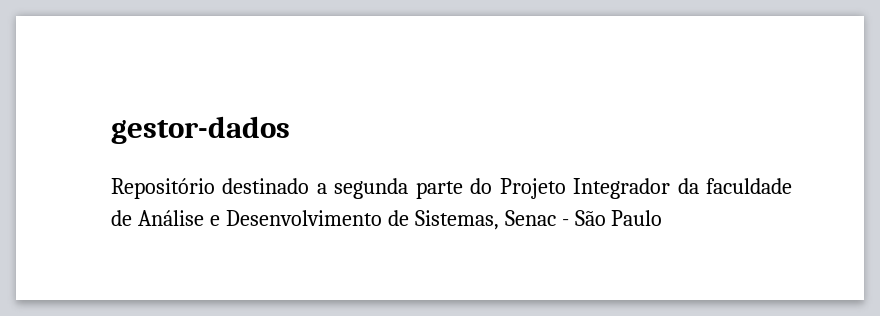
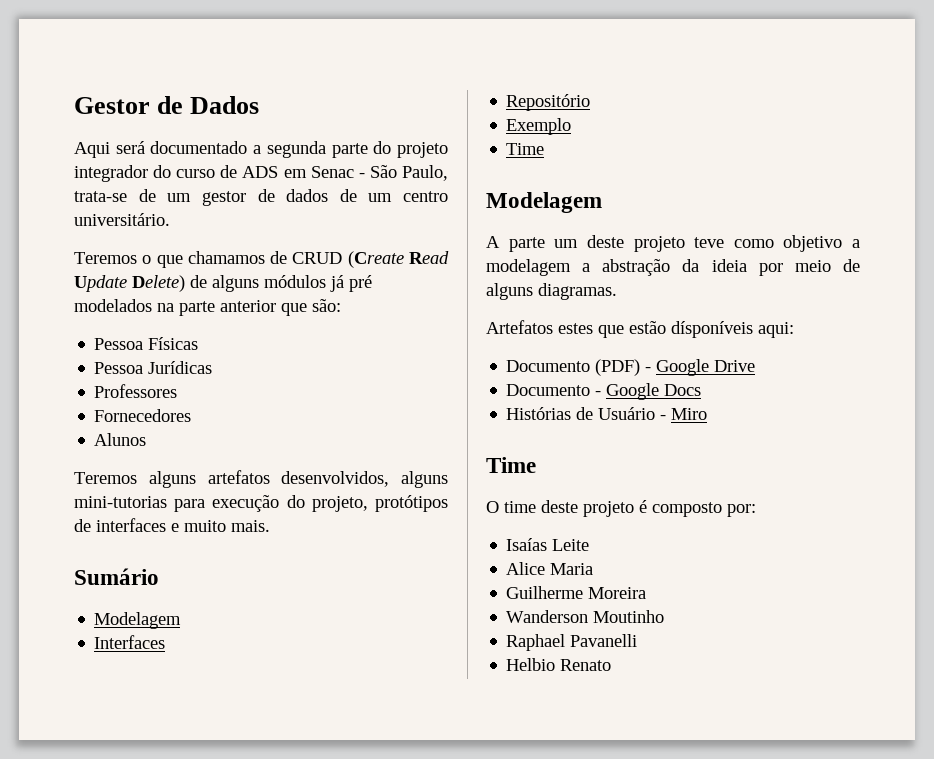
- gestor-dados
- Repositório destinado a segunda parte do Projeto Integrador da faculdade de Análise e Desenvolvimento de Sistemas, Senac - São Paulo
+ Gestor de Dados
+ Aqui será documentado a segunda parte do projeto integrador do curso de ADS em Senac - São Paulo, trata-se de um gestor de dados de um centro universitário.
+ Teremos o que chamamos de CRUD (Create Read Update Delete) de alguns módulos já pré modelados na parte anterior que são:
+ Pessoa Físicas
+ Pessoa Jurídicas
+ Professores
+ Fornecedores
+ Alunos
+ Teremos alguns artefatos desenvolvidos, alguns mini-tutorias para execução do projeto, protótipos de interfaces e muito mais.
+ Sumário
+ Modelagem
+ Interfaces
+ Repositório
+ Exemplo
+ Time
+ Modelagem
+ A parte um deste projeto teve como objetivo a modelagem a abstração da ideia por meio de alguns diagramas.
+ Artefatos estes que estão dísponíveis aqui:
+ Documento (PDF) - Google Drive
+ Documento - Google Docs
+ Histórias de Usuário - Miro
+ Time
+ O time deste projeto é composto por:
+ Isaías Leite
+ Alice Maria
+ Guilherme Moreira
+ Wanderson Moutinho
+ Raphael Pavanelli
+ Helbio Renato

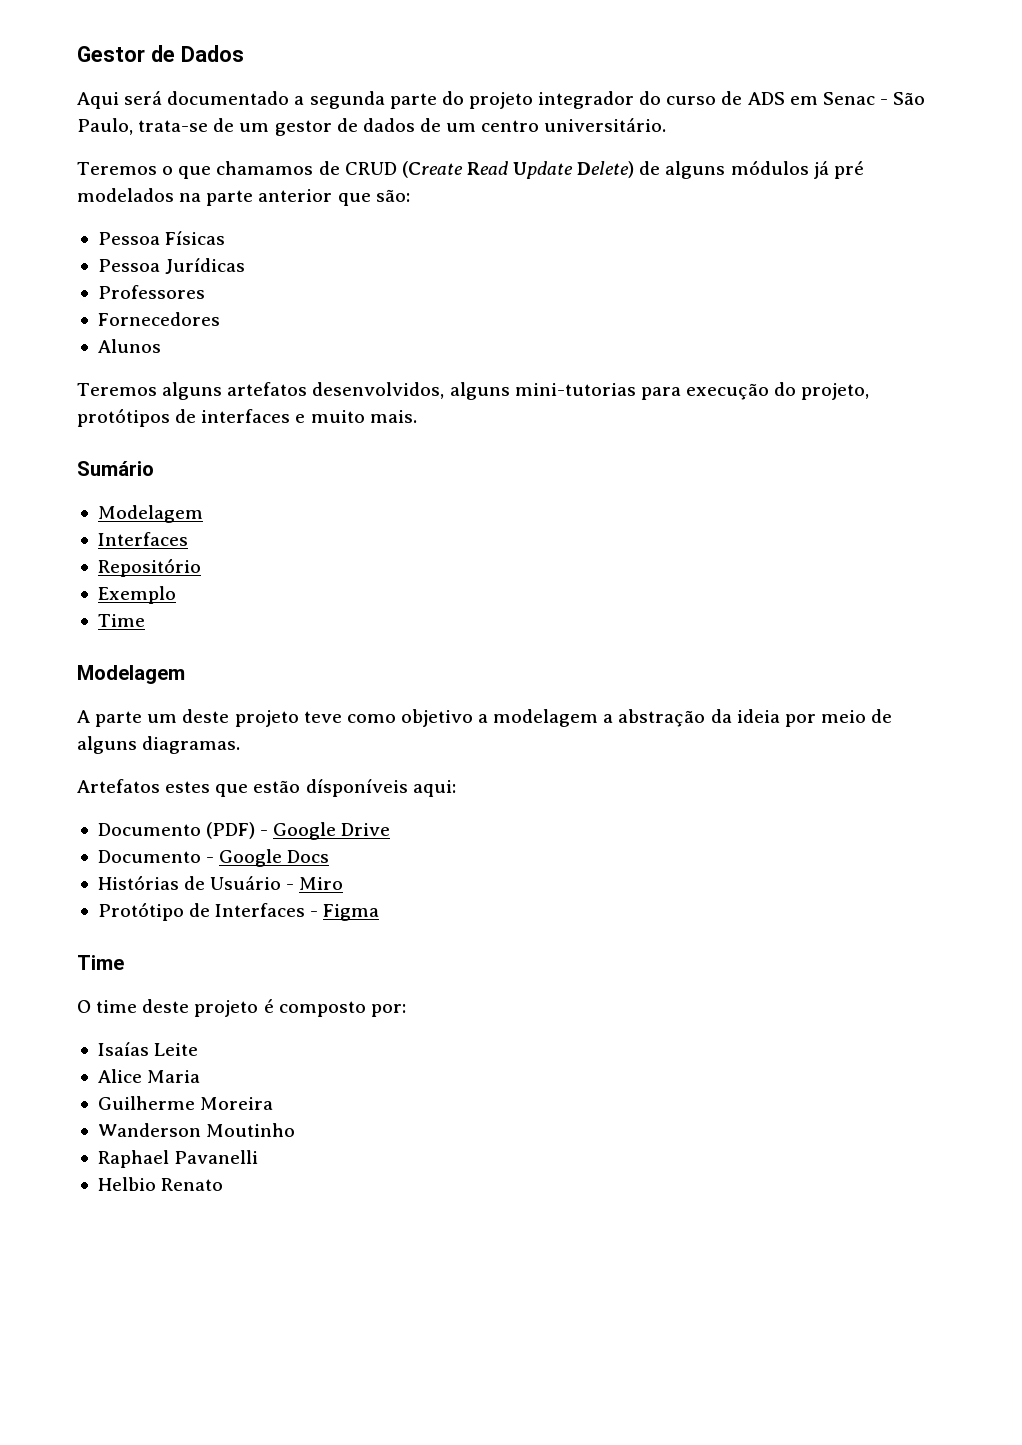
+ Protótipo de Interfaces - Figma

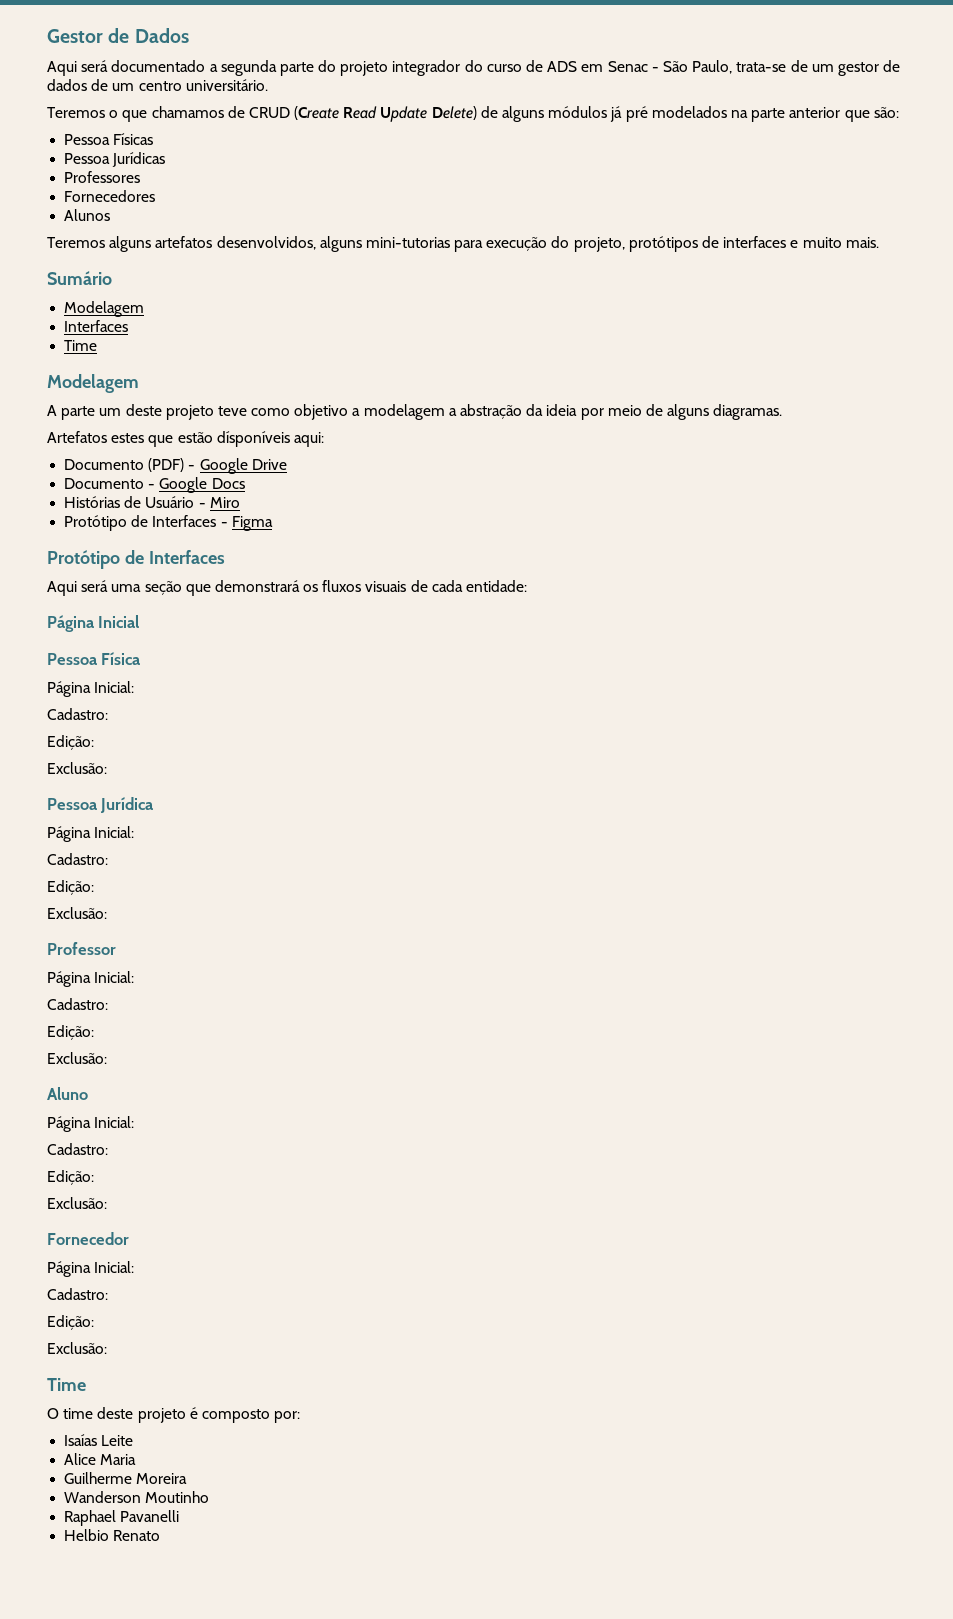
- Repositório
- Exemplo
  Protótipo de Interfaces - Figma
+ Protótipo de Interfaces
+ Aqui será uma seção que demonstrará os fluxos visuais de cada entidade:
+ Página Inicial
+ Pessoa Física
+ Página Inicial:
+ Cadastro:
+ Edição:
+ Exclusão:
+ Pessoa Jurídica
+ Página Inicial:
+ Cadastro:
+ Edição:
+ Exclusão:
+ Professor
+ Página Inicial:
+ Cadastro:
+ Edição:
+ Exclusão:
+ Aluno
+ Página Inicial:
+ Cadastro:
+ Edição:
+ Exclusão:
+ Fornecedor
+ Página Inicial:
+ Cadastro:
+ Edição:
+ Exclusão:

